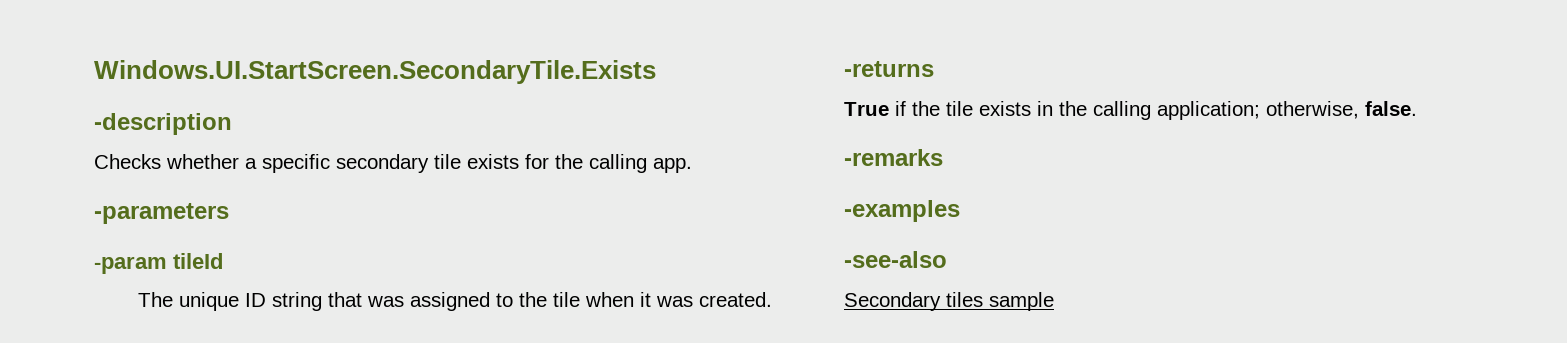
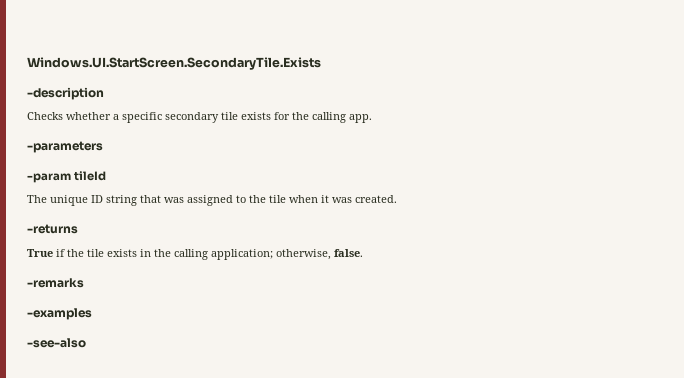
- Secondary tiles sample

